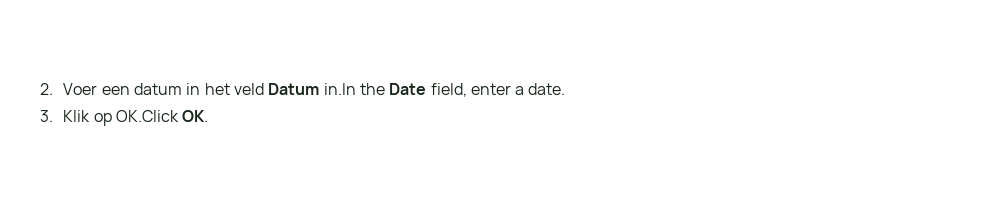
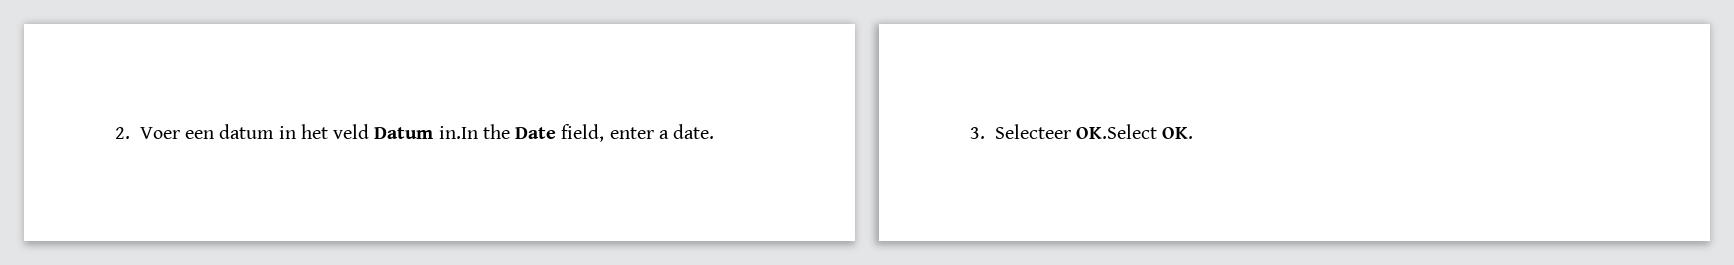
- 3. Klik op OK.Click OK.
+ 3. Selecteer OK.Select OK.

